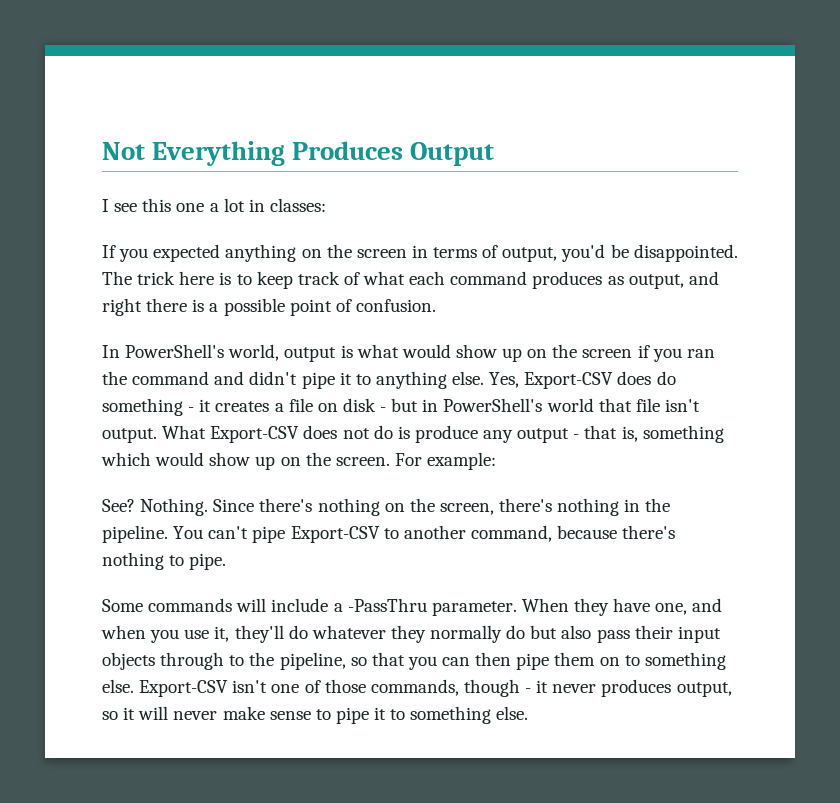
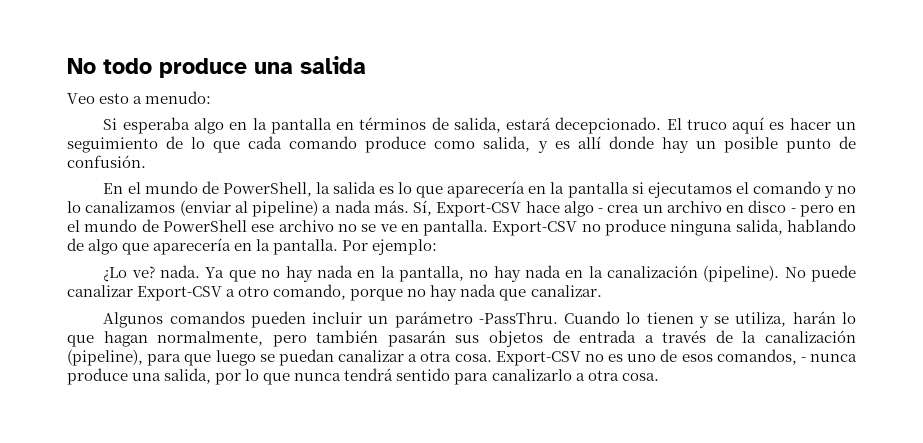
- Not Everything Produces Output
- I see this one a lot in classes:
- If you expected anything on the screen in terms of output, you'd be disappointed. The trick here is to keep track of what each command produces as output, and right there is a possible point of confusion.
- In PowerShell's world, output is what would show up on the screen if you ran the command and didn't pipe it to anything else. Yes, Export-CSV does do something - it creates a file on disk - but in PowerShell's world that file isn't output. What Export-CSV does not do is produce any output - that is, something which would show up on the screen. For example:
- See? Nothing. Since there's nothing on the screen, there's nothing in the pipeline. You can't pipe Export-CSV to another command, because there's nothing to pipe.
- Some commands will include a -PassThru parameter. When they have one, and when you use it, they'll do whatever they normally do but also pass their input objects through to the pipeline, so that you can then pipe them on to something else. Export-CSV isn't one of those commands, though - it never produces output, so it will never make sense to pipe it to something else.
+ No todo produce una salida
+ Veo esto a menudo:
+ Si esperaba algo en la pantalla en términos de salida, estará decepcionado. El truco aquí es hacer un seguimiento de lo que cada comando produce como salida, y es allí donde hay un posible punto de confusión.
+ En el mundo de PowerShell, la salida es lo que aparecería en la pantalla si ejecutamos el comando y no lo canalizamos (enviar al pipeline) a nada más. Sí, Export-CSV hace algo - crea un archivo en disco - pero en el mundo de PowerShell ese archivo no se ve en pantalla. Export-CSV no produce ninguna salida, hablando de algo que aparecería en la pantalla. Por ejemplo:
+ ¿Lo ve? nada. Ya que no hay nada en la pantalla, no hay nada en la canalización (pipeline). No puede canalizar Export-CSV a otro comando, porque no hay nada que canalizar.
+ Algunos comandos pueden incluir un parámetro -PassThru. Cuando lo tienen y se utiliza, harán lo que hagan normalmente, pero también pasarán sus objetos de entrada a través de la canalización (pipeline), para que luego se puedan canalizar a otra cosa. Export-CSV no es uno de esos comandos, - nunca produce una salida, por lo que nunca tendrá sentido para canalizarlo a otra cosa.

